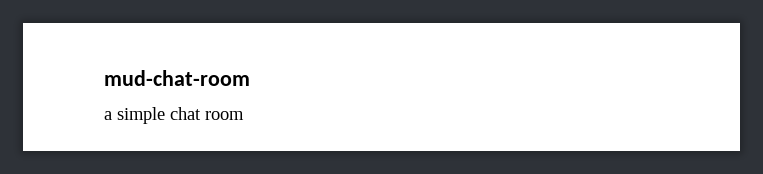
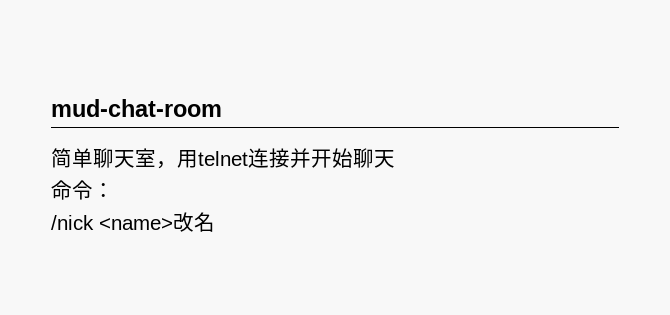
- a simple chat room
+ 简单聊天室，用telnet连接并开始聊天
+ 命令：
+ /nick <name>改名

